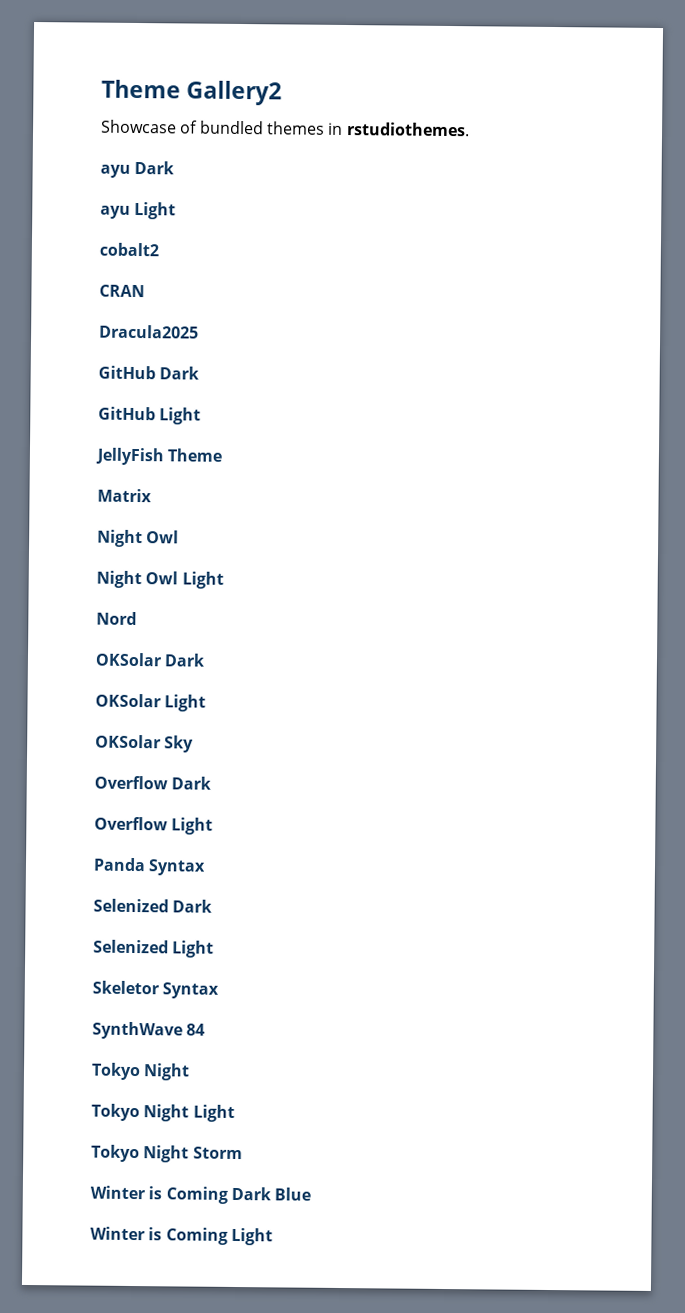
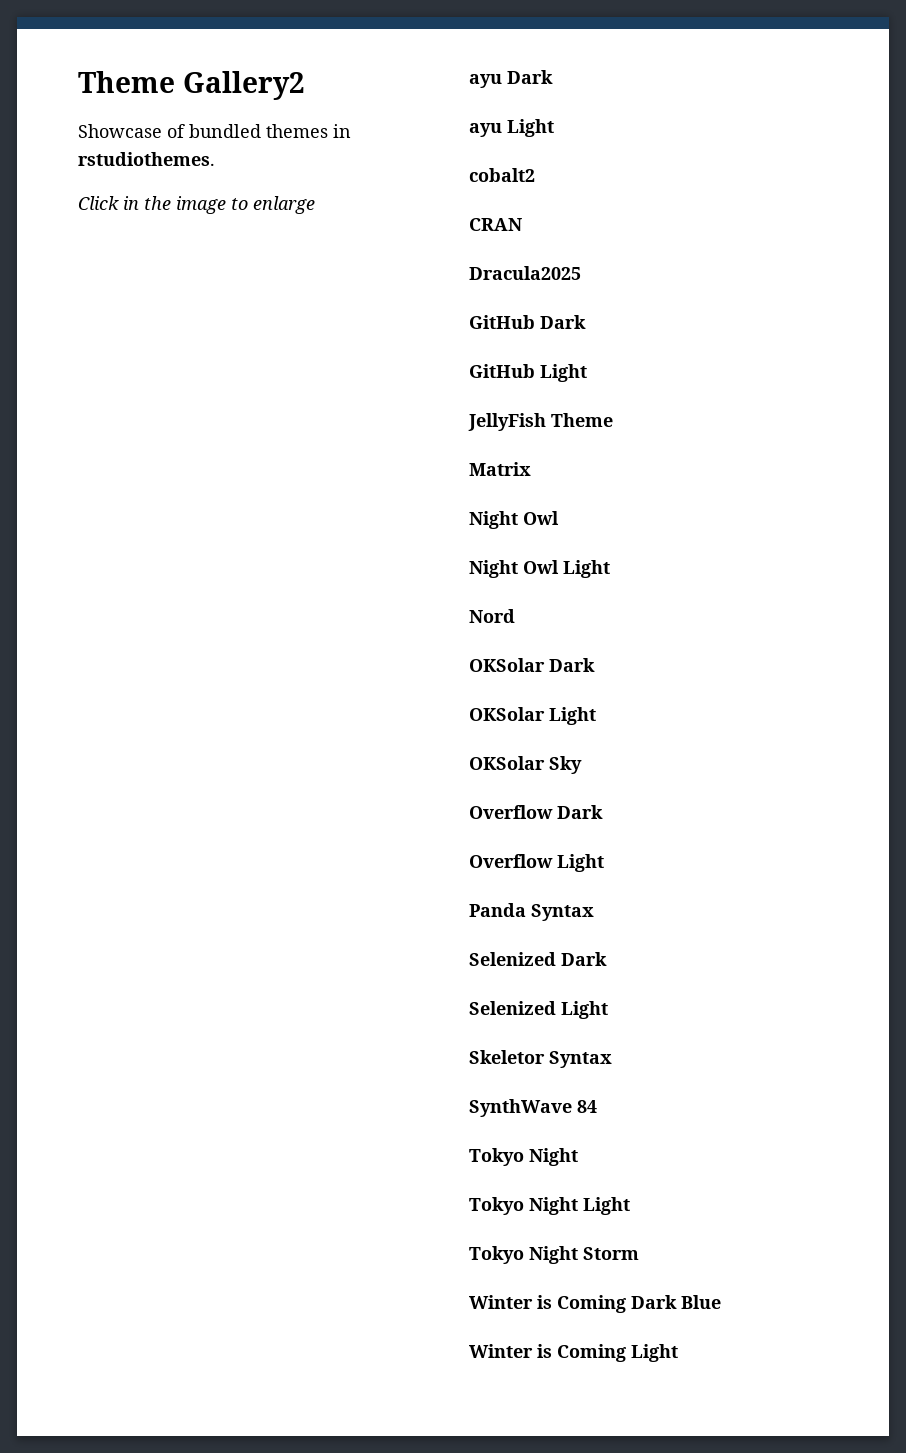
+ Click in the image to enlarge

